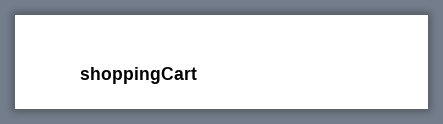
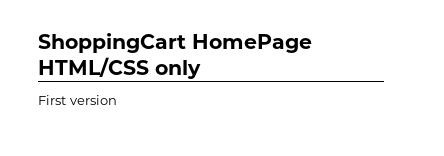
- shoppingCart
+ ShoppingCart HomePage HTML/CSS only
+ First version

